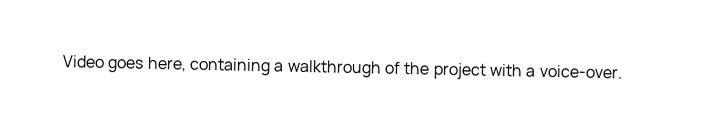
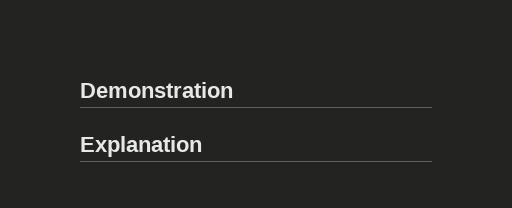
- Video goes here, containing a walkthrough of the project with a voice-over.
+ Demonstration
+ Explanation

